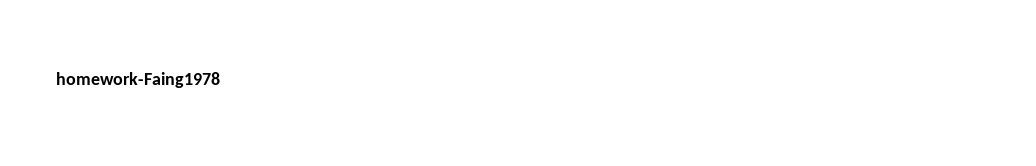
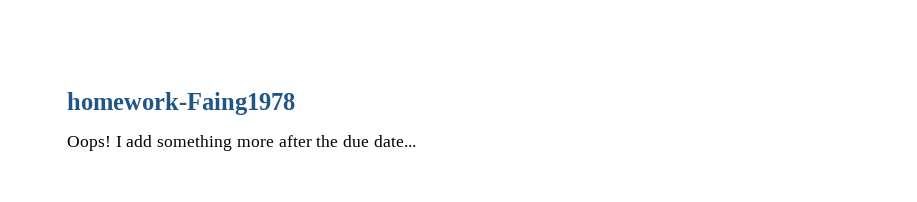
+ Oops! I add something more after the due date...

